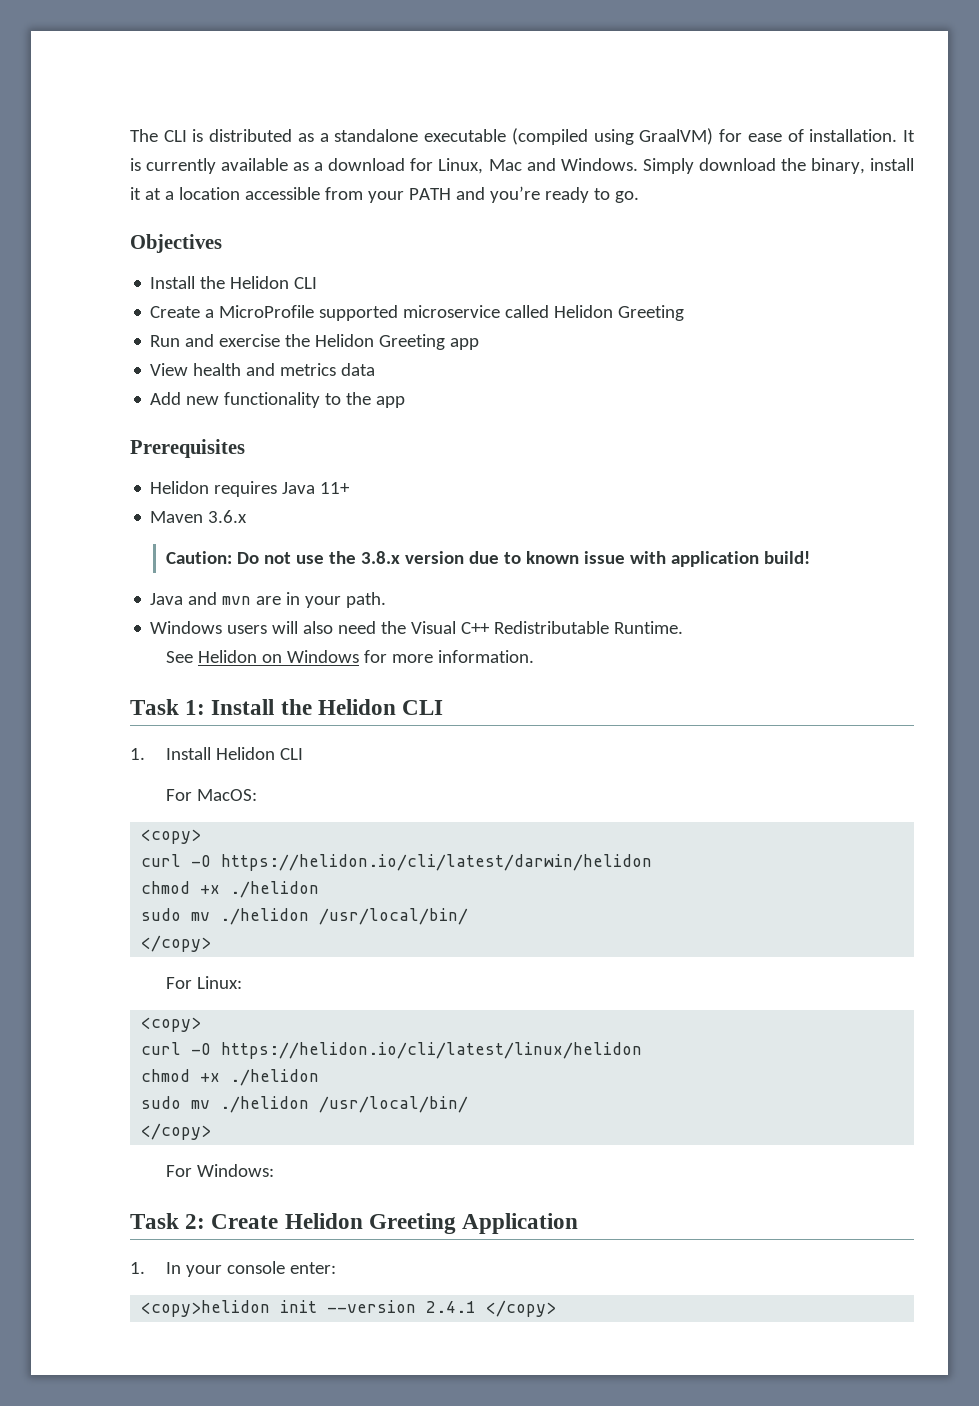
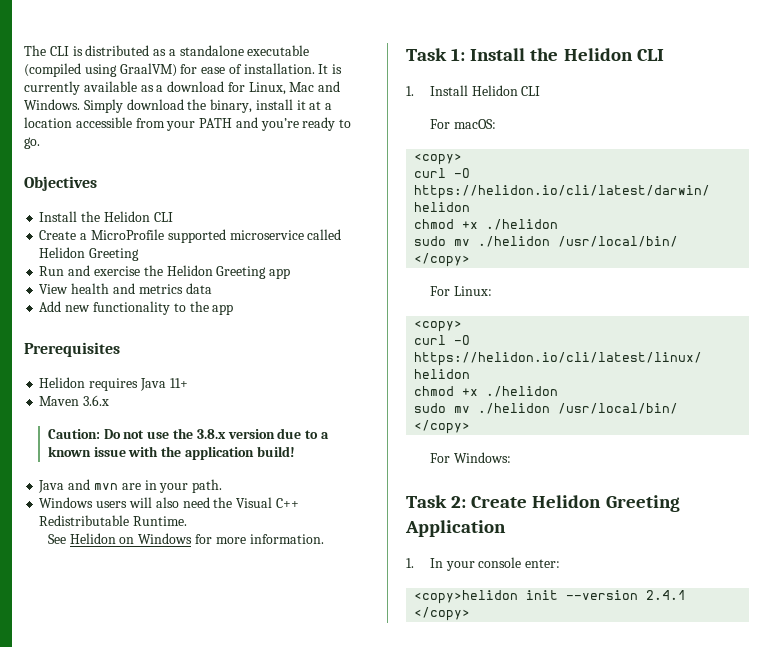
- Caution: Do not use the 3.8.x version due to known issue with application build!
+ Caution: Do not use the 3.8.x version due to a known issue with the application build!
- For MacOS:
+ For macOS:

